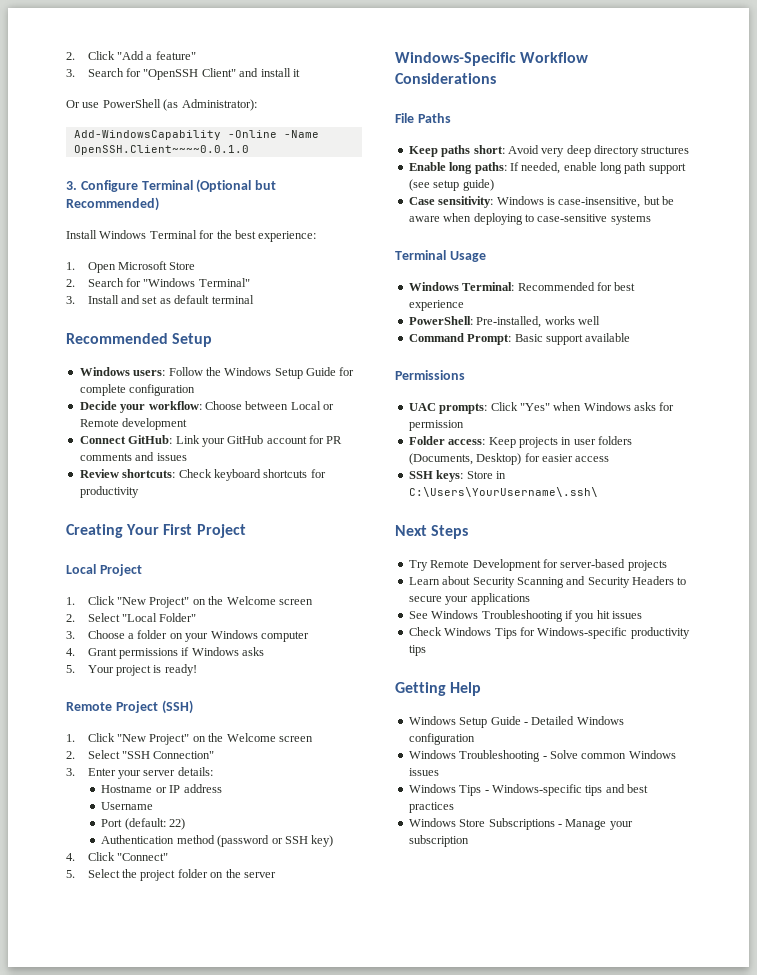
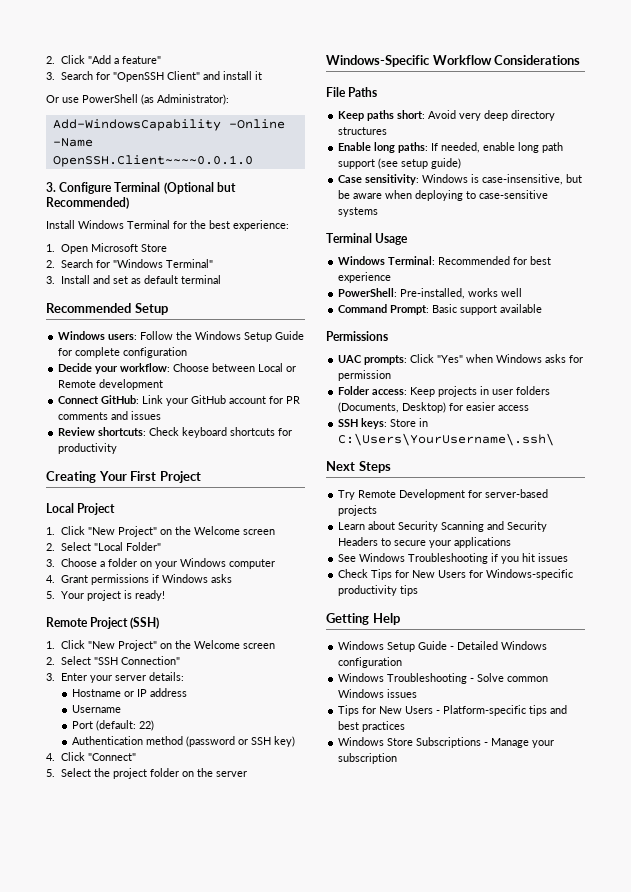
- Check Windows Tips for Windows-specific productivity tips
+ Check Tips for New Users for Windows-specific productivity tips
- Windows Tips - Windows-specific tips and best practices
+ Tips for New Users - Platform-specific tips and best practices

